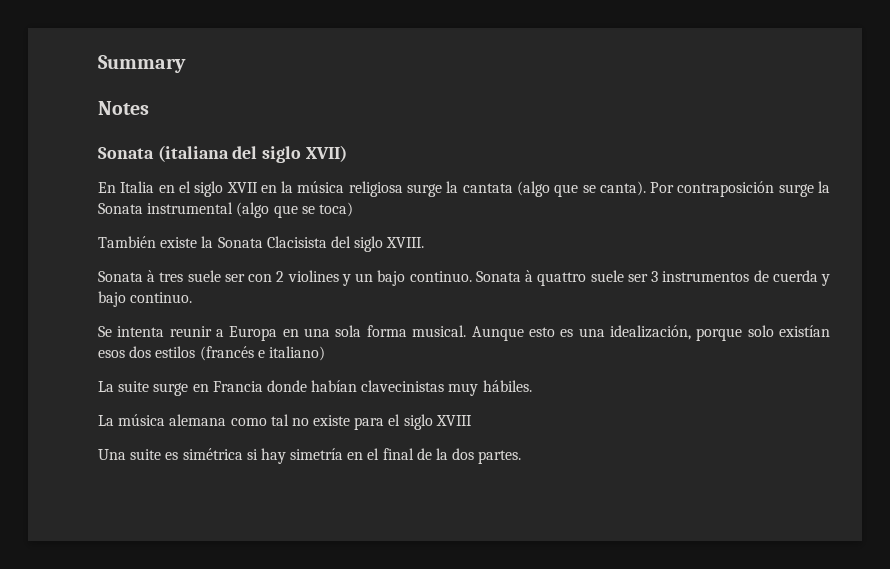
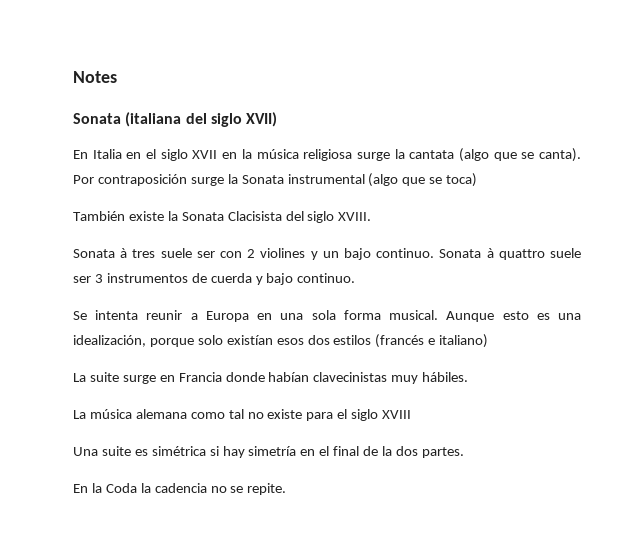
- Summary
+ En la Coda la cadencia no se repite.

